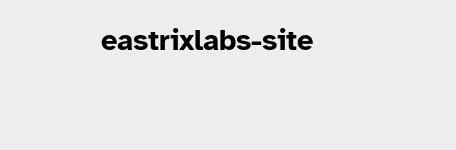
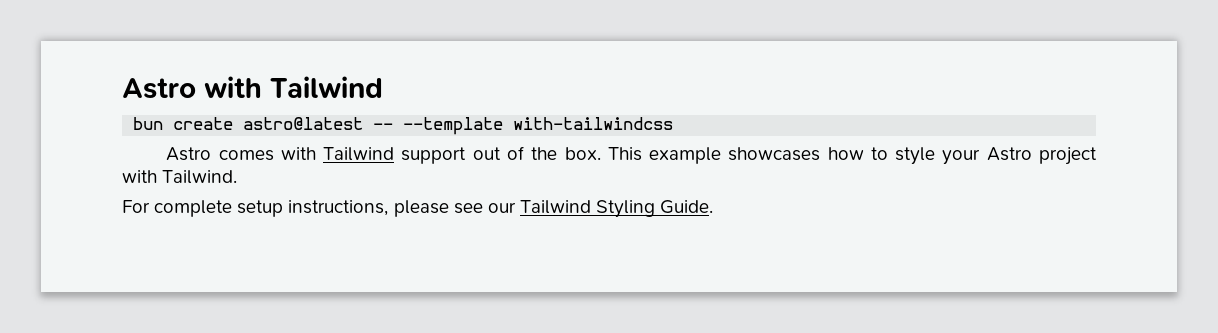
- eastrixlabs-site
+ Astro with Tailwind
+ bun create astro@latest -- --template with-tailwindcss
+ Astro comes with Tailwind support out of the box. This example showcases how to style your Astro project with Tailwind.
+ For complete setup instructions, please see our Tailwind Styling Guide.

